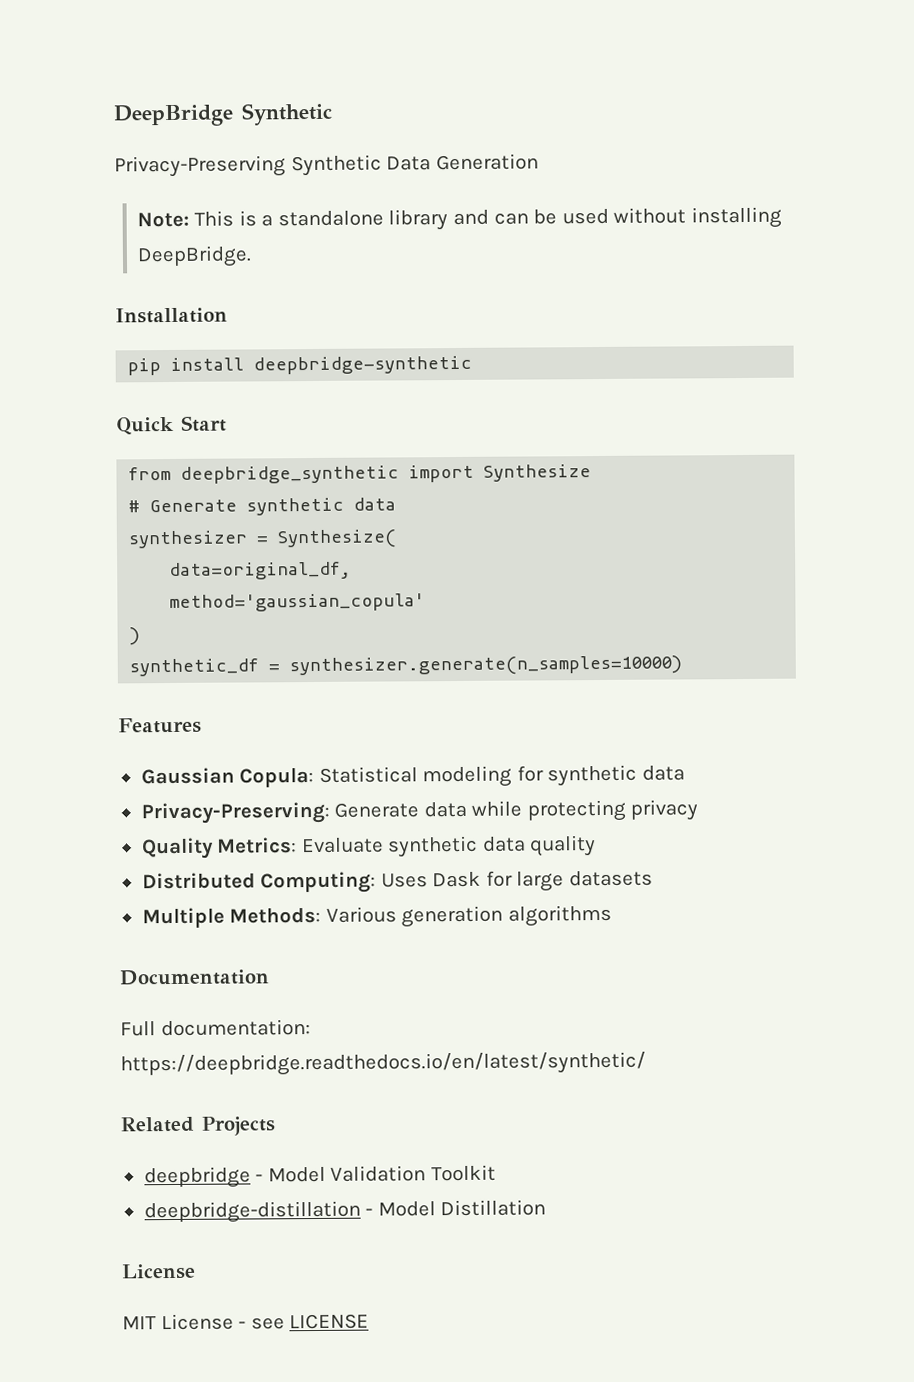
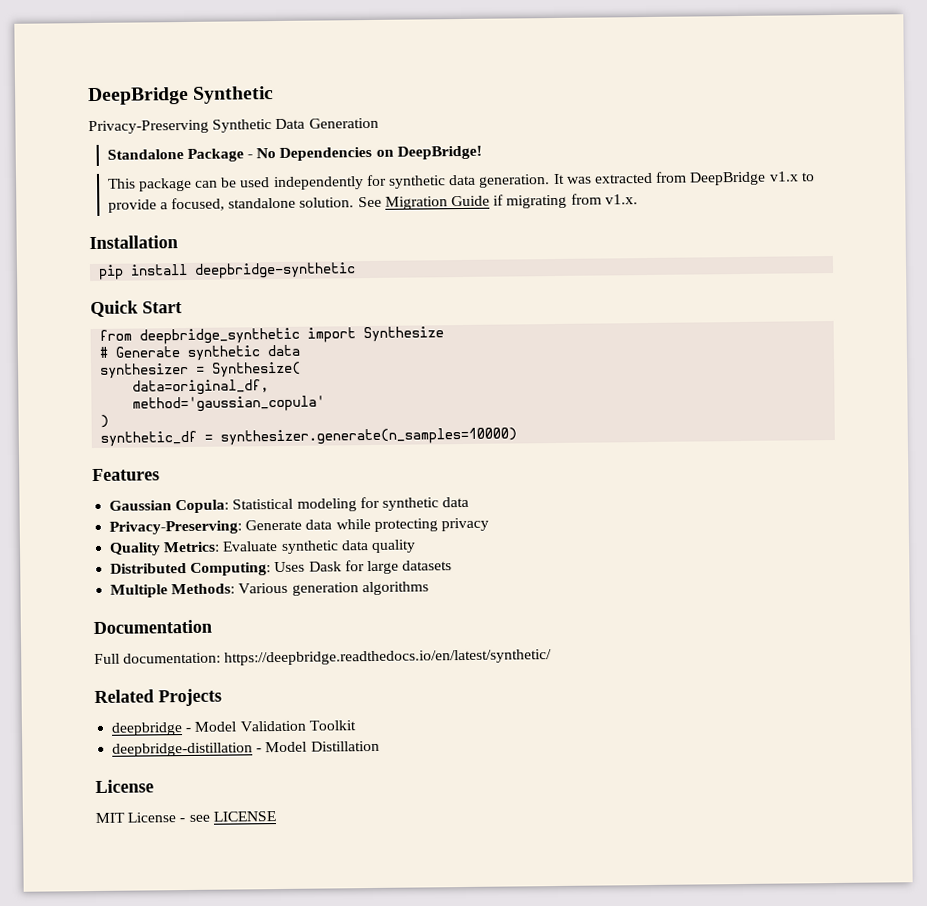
- Note: This is a standalone library and can be used without installing DeepBridge.
+ Standalone Package - No Dependencies on DeepBridge!
+ This package can be used independently for synthetic data generation. It was extracted from DeepBridge v1.x to provide a focused, standalone solution. See Migration Guide if migrating from v1.x.

